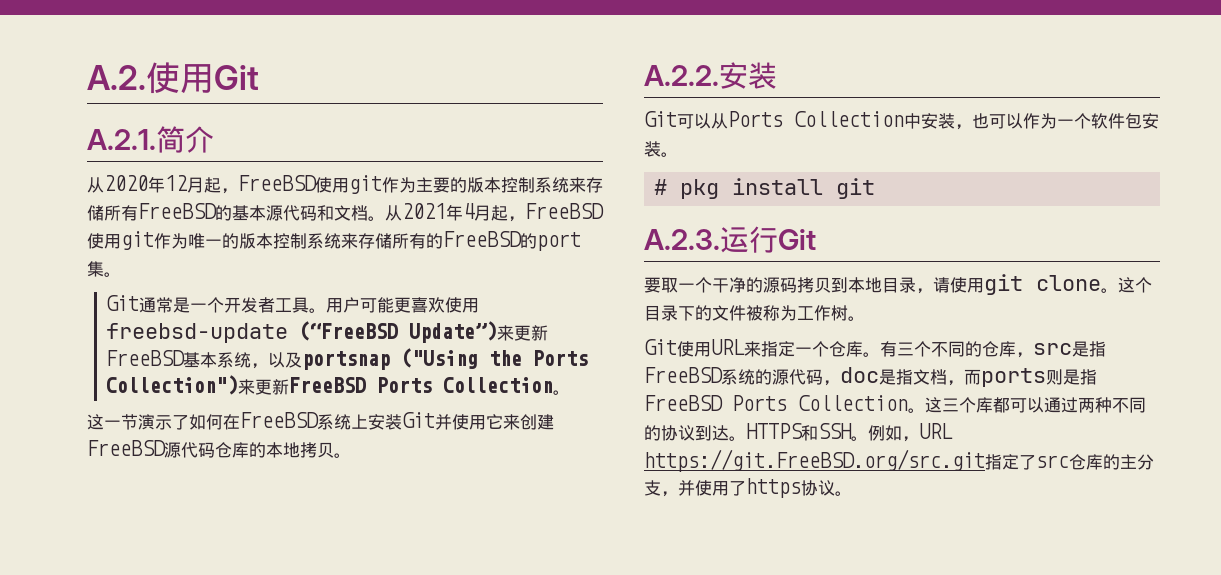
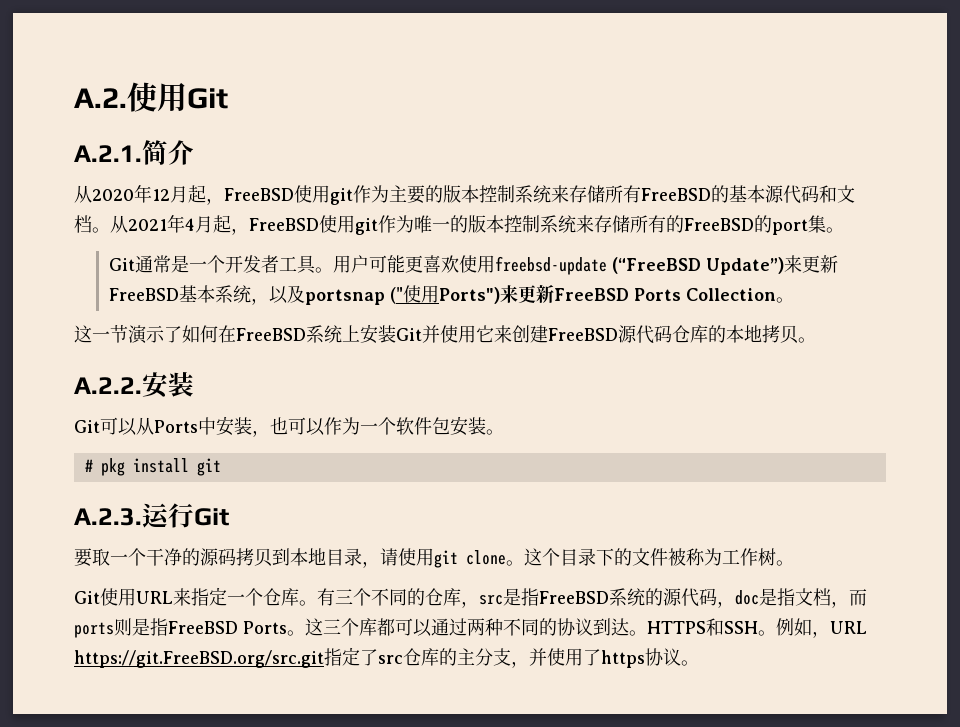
- 用户可能更喜欢使用freebsd-update (“FreeBSD Update”)来更新FreeBSD基本系统，以及portsnap ("Using the Ports Collection")来更新FreeBSD Ports Collection。
+ 用户可能更喜欢使用freebsd-update (“FreeBSD Update”)来更新FreeBSD基本系统，以及portsnap ("使用Ports")来更新FreeBSD Ports Collection。
- Git可以从Ports Collection中安装，也可以作为一个软件包安装。
+ Git可以从Ports中安装，也可以作为一个软件包安装。
- 有三个不同的仓库，src是指FreeBSD系统的源代码，doc是指文档，而ports则是指FreeBSD Ports Collection。
+ 有三个不同的仓库，src是指FreeBSD系统的源代码，doc是指文档，而ports则是指FreeBSD Ports。

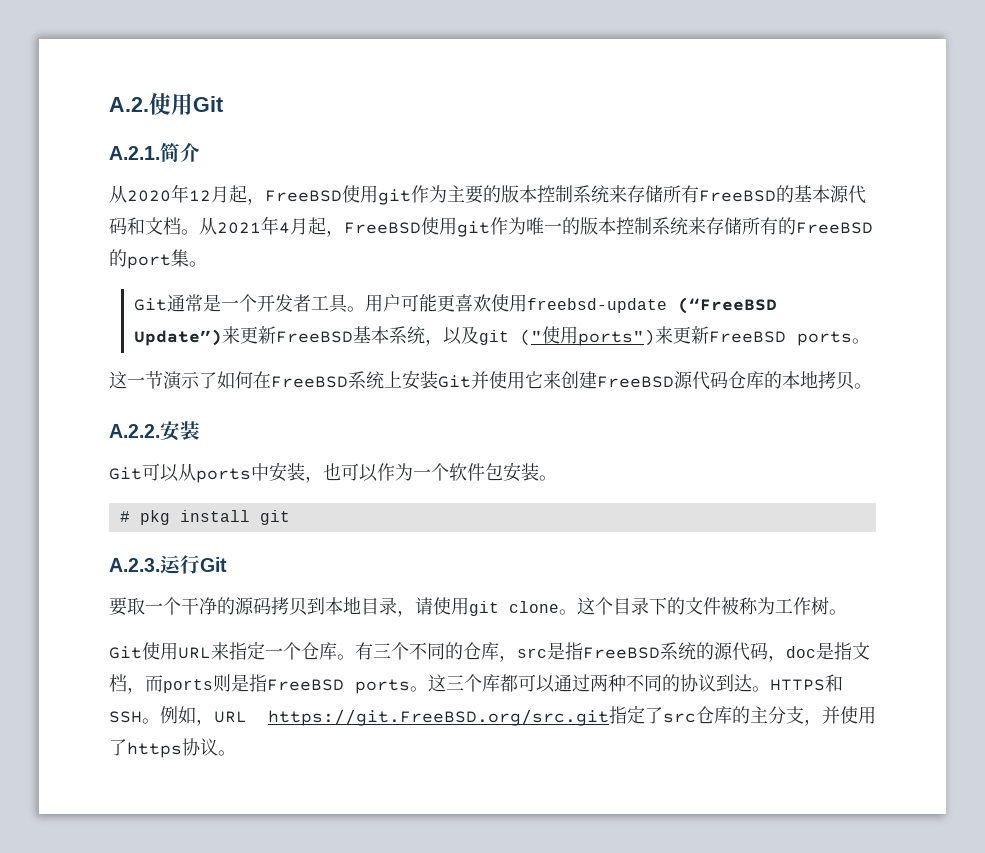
- 用户可能更喜欢使用freebsd-update (“FreeBSD Update”)来更新FreeBSD基本系统，以及portsnap ("使用Ports")来更新FreeBSD Ports Collection。
+ 用户可能更喜欢使用freebsd-update (“FreeBSD Update”)来更新FreeBSD基本系统，以及git ("使用ports")来更新FreeBSD ports。
- Git可以从Ports中安装，也可以作为一个软件包安装。
+ Git可以从ports中安装，也可以作为一个软件包安装。
- 有三个不同的仓库，src是指FreeBSD系统的源代码，doc是指文档，而ports则是指FreeBSD Ports。
+ 有三个不同的仓库，src是指FreeBSD系统的源代码，doc是指文档，而ports则是指FreeBSD ports。

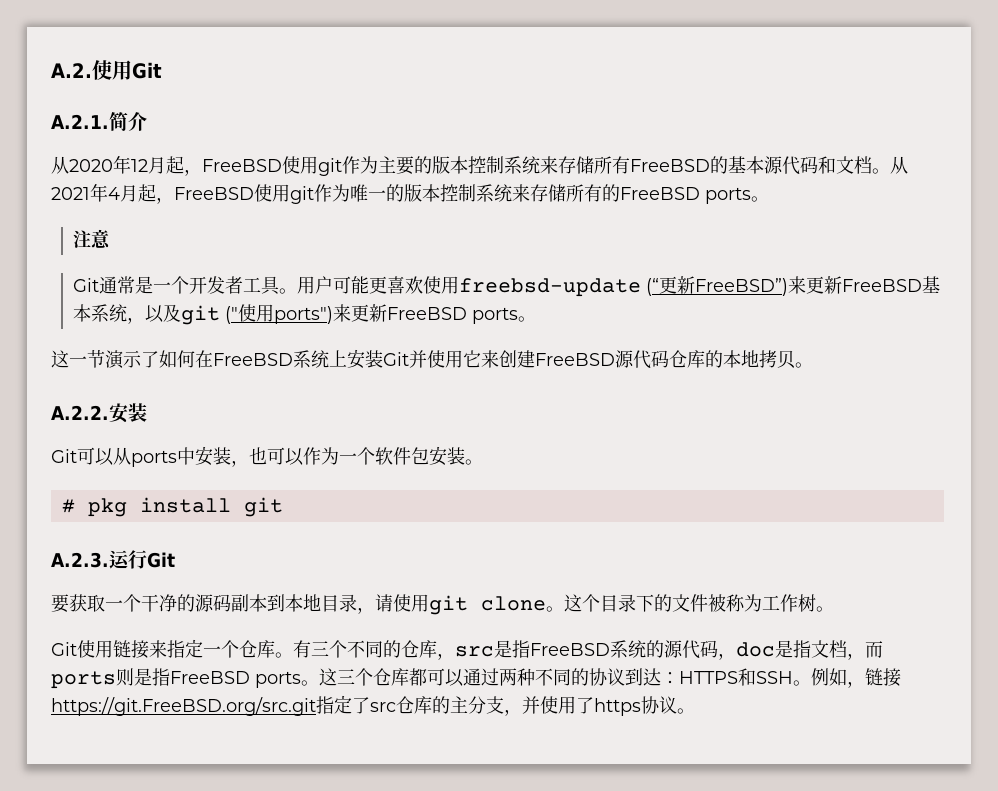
- 从2021年4月起，FreeBSD使用git作为唯一的版本控制系统来存储所有的FreeBSD的port集。
+ 从2021年4月起，FreeBSD使用git作为唯一的版本控制系统来存储所有的FreeBSD ports。
+ 注意
- 用户可能更喜欢使用freebsd-update (“FreeBSD Update”)来更新FreeBSD基本系统，以及git ("使用ports")来更新FreeBSD ports。
+ 用户可能更喜欢使用freebsd-update (“更新FreeBSD”)来更新FreeBSD基本系统，以及git ("使用ports")来更新FreeBSD ports。
- 要取一个干净的源码拷贝到本地目录，请使用git clone。
+ 要获取一个干净的源码副本到本地目录，请使用git clone。
- Git使用URL来指定一个仓库。
+ Git使用链接来指定一个仓库。
- 这三个库都可以通过两种不同的协议到达。HTTPS和SSH。
+ 这三个仓库都可以通过两种不同的协议到达：HTTPS和SSH。
- 例如，URL https://git.FreeBSD.org/src.git指定了src仓库的主分支，并使用了https协议。
+ 例如，链接https://git.FreeBSD.org/src.git指定了src仓库的主分支，并使用了https协议。

